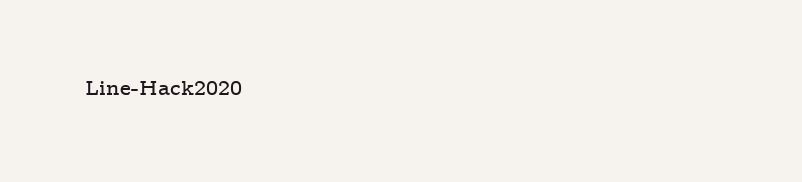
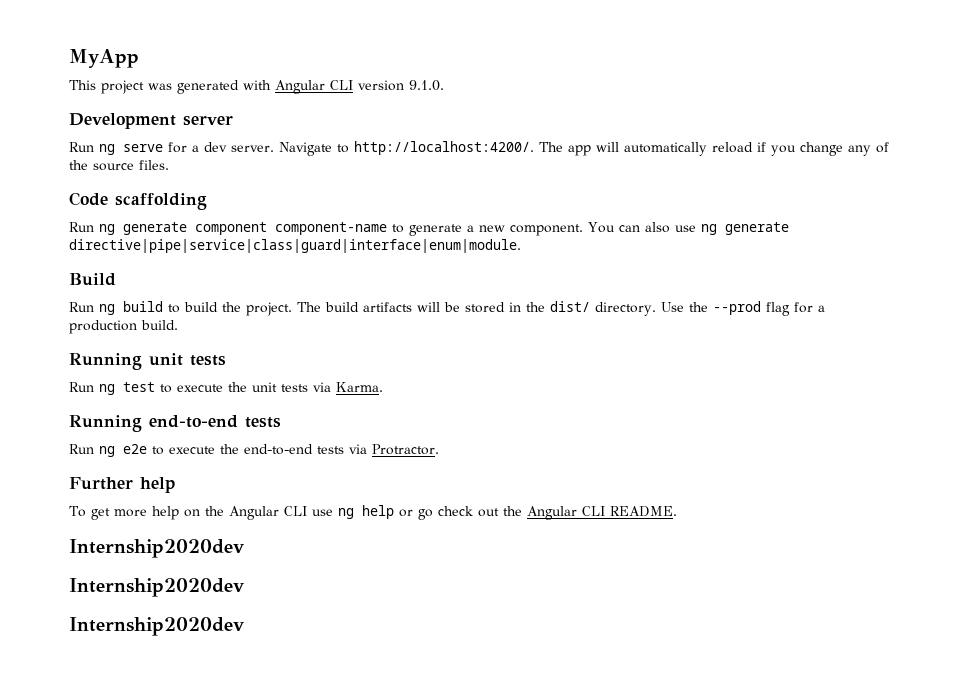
- Line-Hack2020
+ MyApp
+ This project was generated with Angular CLI version 9.1.0.
+ Development server
+ Run ng serve for a dev server. Navigate to http://localhost:4200/. The app will automatically reload if you change any of the source files.
+ Code scaffolding
+ Run ng generate component component-name to generate a new component. You can also use ng generate directive|pipe|service|class|guard|interface|enum|module.
+ Build
+ Run ng build to build the project. The build artifacts will be stored in the dist/ directory. Use the --prod flag for a production build.
+ Running unit tests
+ Run ng test to execute the unit tests via Karma.
+ Running end-to-end tests
+ Run ng e2e to execute the end-to-end tests via Protractor.
+ Further help
+ To get more help on the Angular CLI use ng help or go check out the Angular CLI README.
+ Internship2020dev
+ Internship2020dev
+ Internship2020dev

